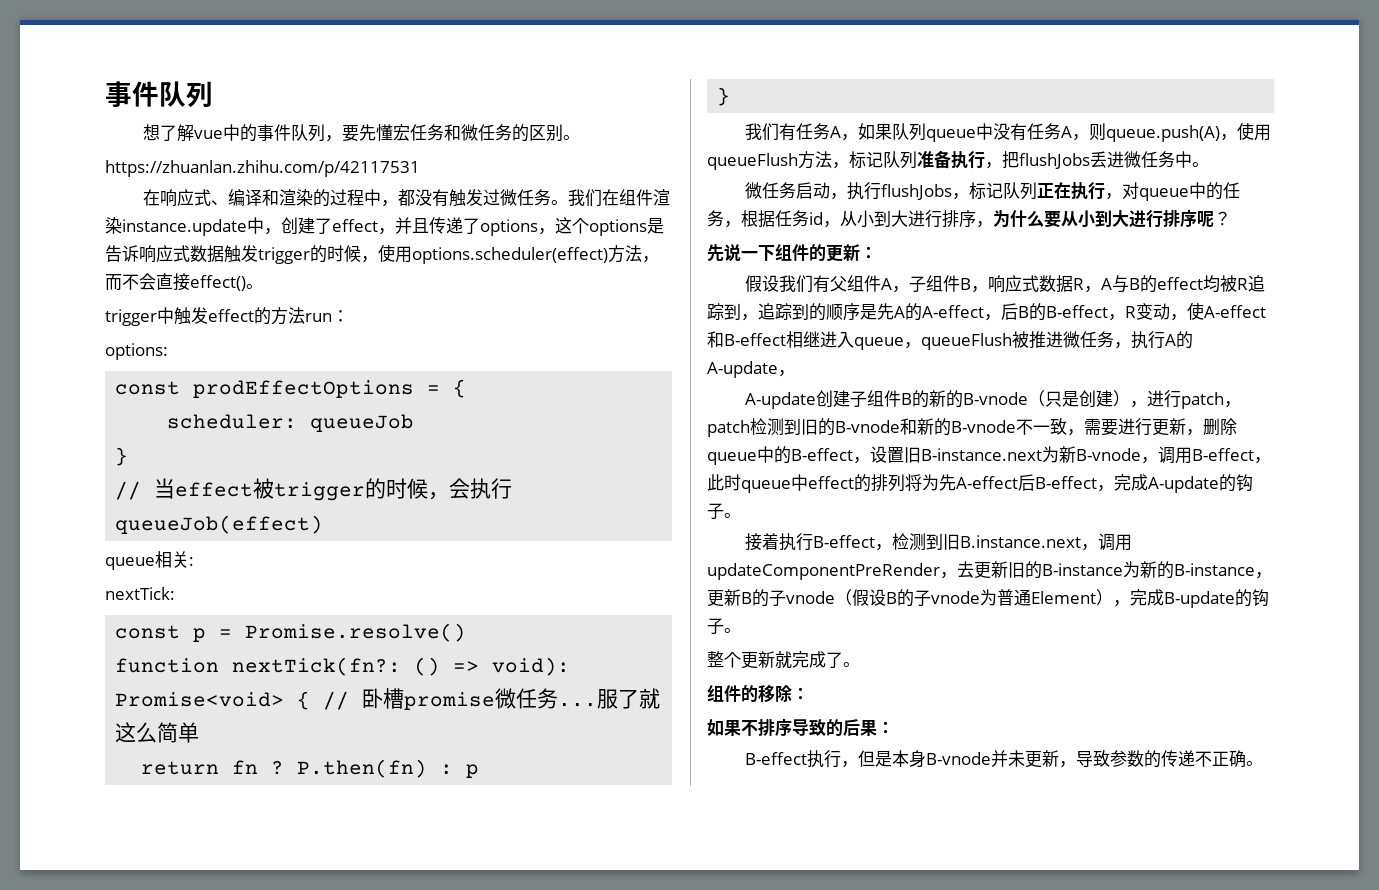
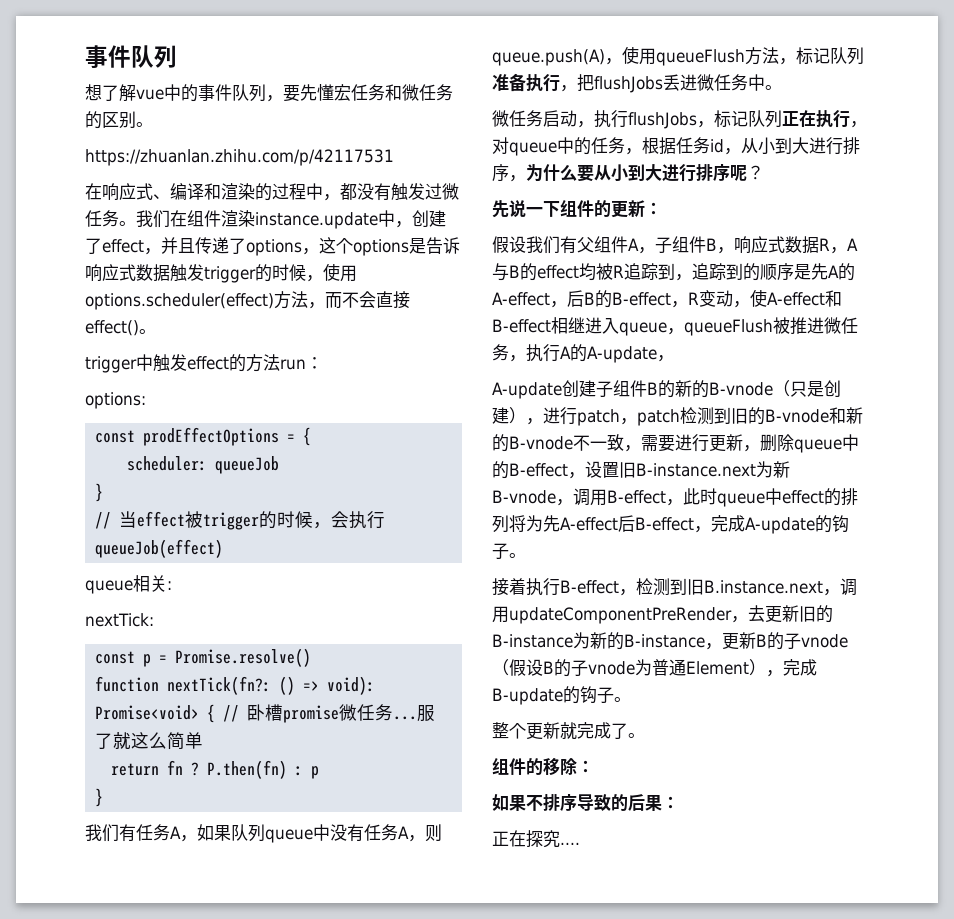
- B-effect执行，但是本身B-vnode并未更新，导致参数的传递不正确。
+ 正在探究....

